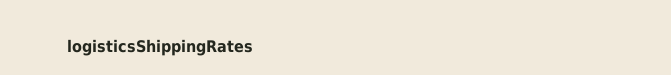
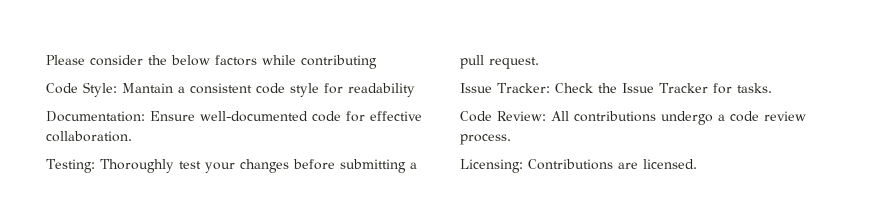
- logisticsShippingRates
+ Please consider the below factors while contributing
+ Code Style: Mantain a consistent code style for readability
+ Documentation: Ensure well-documented code for effective collaboration.
+ Testing: Thoroughly test your changes before submitting a pull request.
+ Issue Tracker: Check the Issue Tracker for tasks.
+ Code Review: All contributions undergo a code review process.
+ Licensing: Contributions are licensed.

